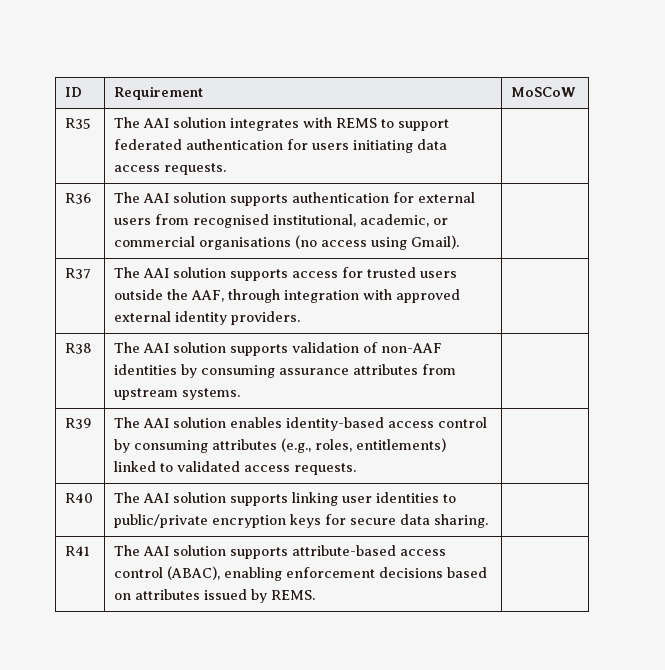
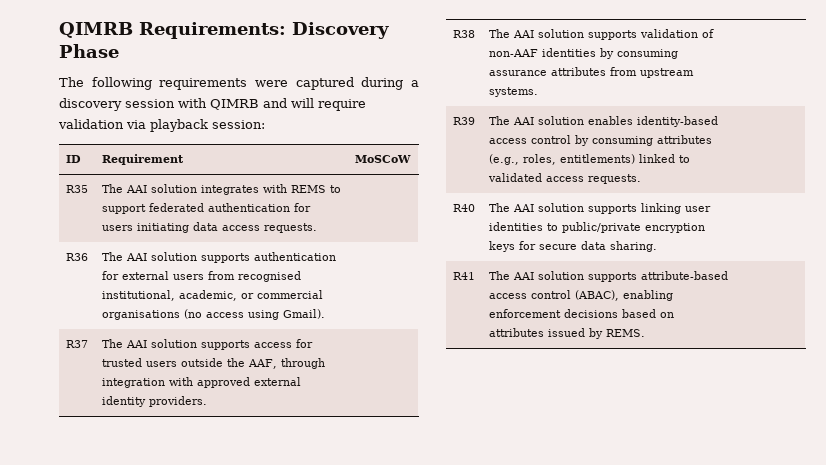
+ QIMRB Requirements: Discovery Phase
+ The following requirements were captured during a discovery session with QIMRB and will require validation via playback session:

